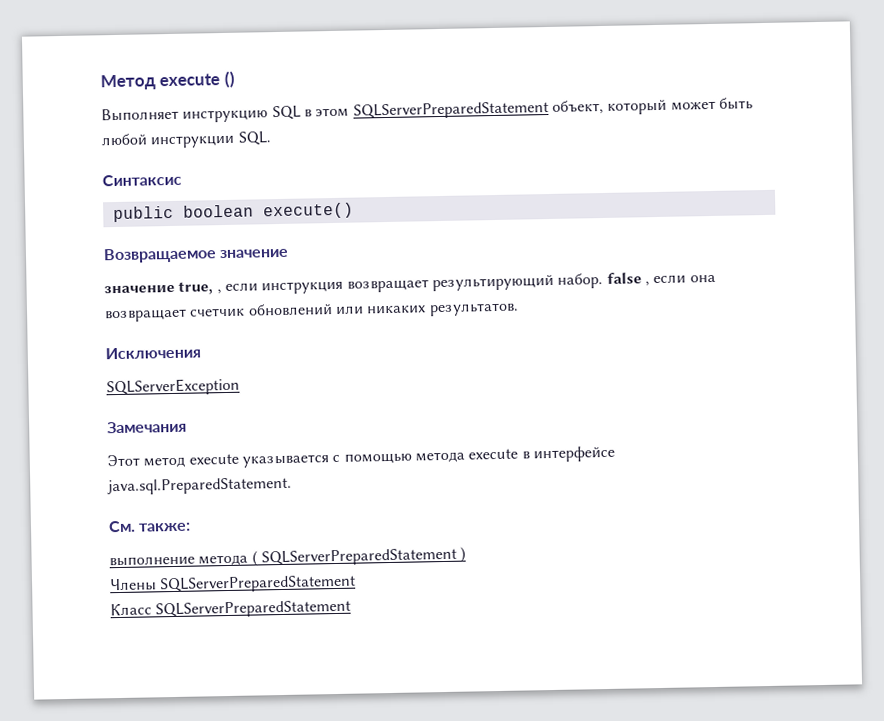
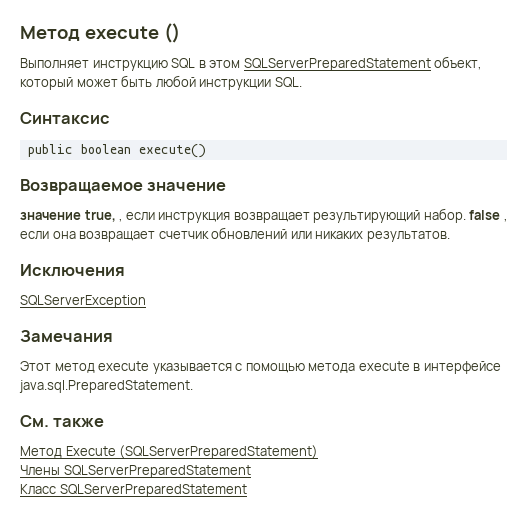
- См. также:
- выполнение метода ( SQLServerPreparedStatement )
+ См. также
+ Метод Execute (SQLServerPreparedStatement)

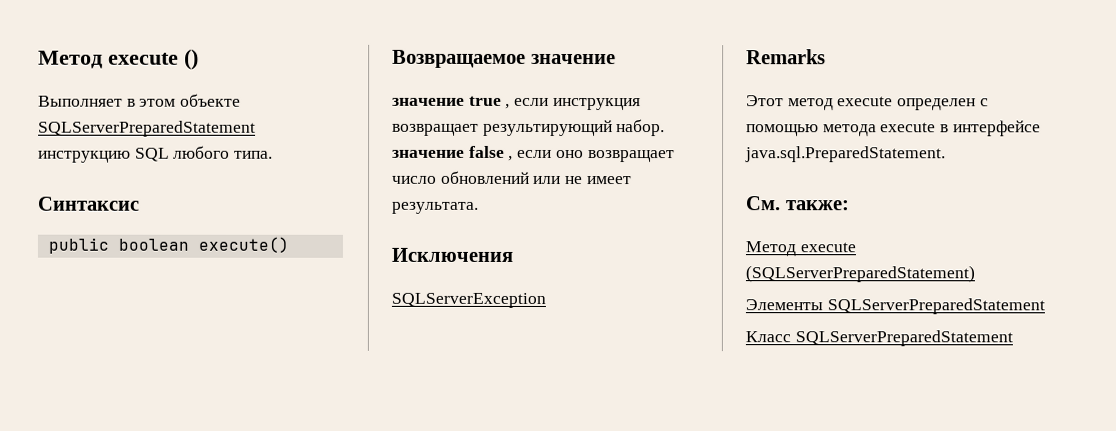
- Выполняет инструкцию SQL в этом SQLServerPreparedStatement объект, который может быть любой инструкции SQL.
+ Выполняет в этом объекте SQLServerPreparedStatement инструкцию SQL любого типа.
- значение true, , если инструкция возвращает результирующий набор. false , если она возвращает счетчик обновлений или никаких результатов.
+ значение true , если инструкция возвращает результирующий набор. значение false , если оно возвращает число обновлений или не имеет результата.
- Замечания
+ Remarks
- Этот метод execute указывается с помощью метода execute в интерфейсе java.sql.PreparedStatement.
+ Этот метод execute определен с помощью метода execute в интерфейсе java.sql.PreparedStatement.
- См. также
- Метод Execute (SQLServerPreparedStatement)
+ См. также:
+ Метод execute (SQLServerPreparedStatement)
- Члены SQLServerPreparedStatement
+ Элементы SQLServerPreparedStatement

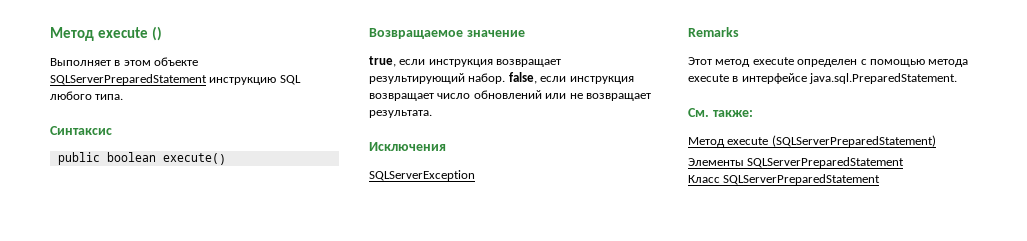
- значение true , если инструкция возвращает результирующий набор. значение false , если оно возвращает число обновлений или не имеет результата.
+ true, если инструкция возвращает результирующий набор. false, если инструкция возвращает число обновлений или не возвращает результата.

